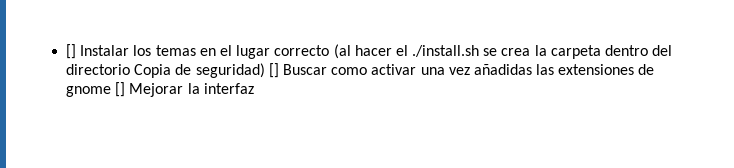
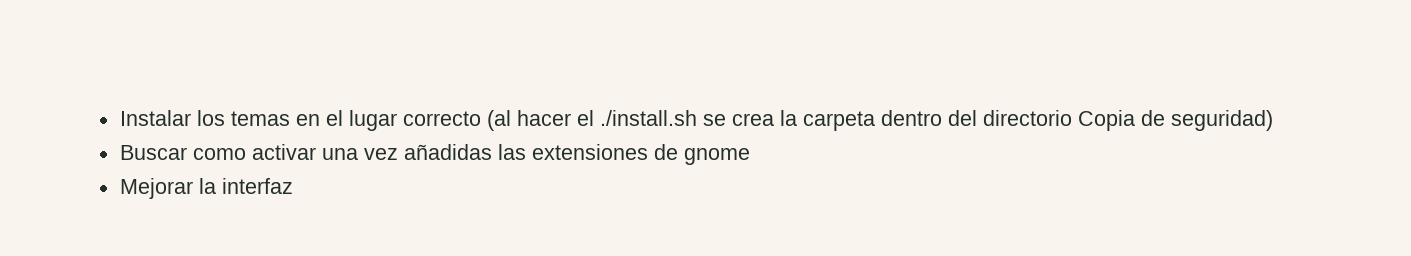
- [] Instalar los temas en el lugar correcto (al hacer el ./install.sh se crea la carpeta dentro del directorio Copia de seguridad) [] Buscar como activar una vez añadidas las extensiones de gnome [] Mejorar la interfaz
+ Instalar los temas en el lugar correcto (al hacer el ./install.sh se crea la carpeta dentro del directorio Copia de seguridad)
+ Buscar como activar una vez añadidas las extensiones de gnome
+ Mejorar la interfaz

